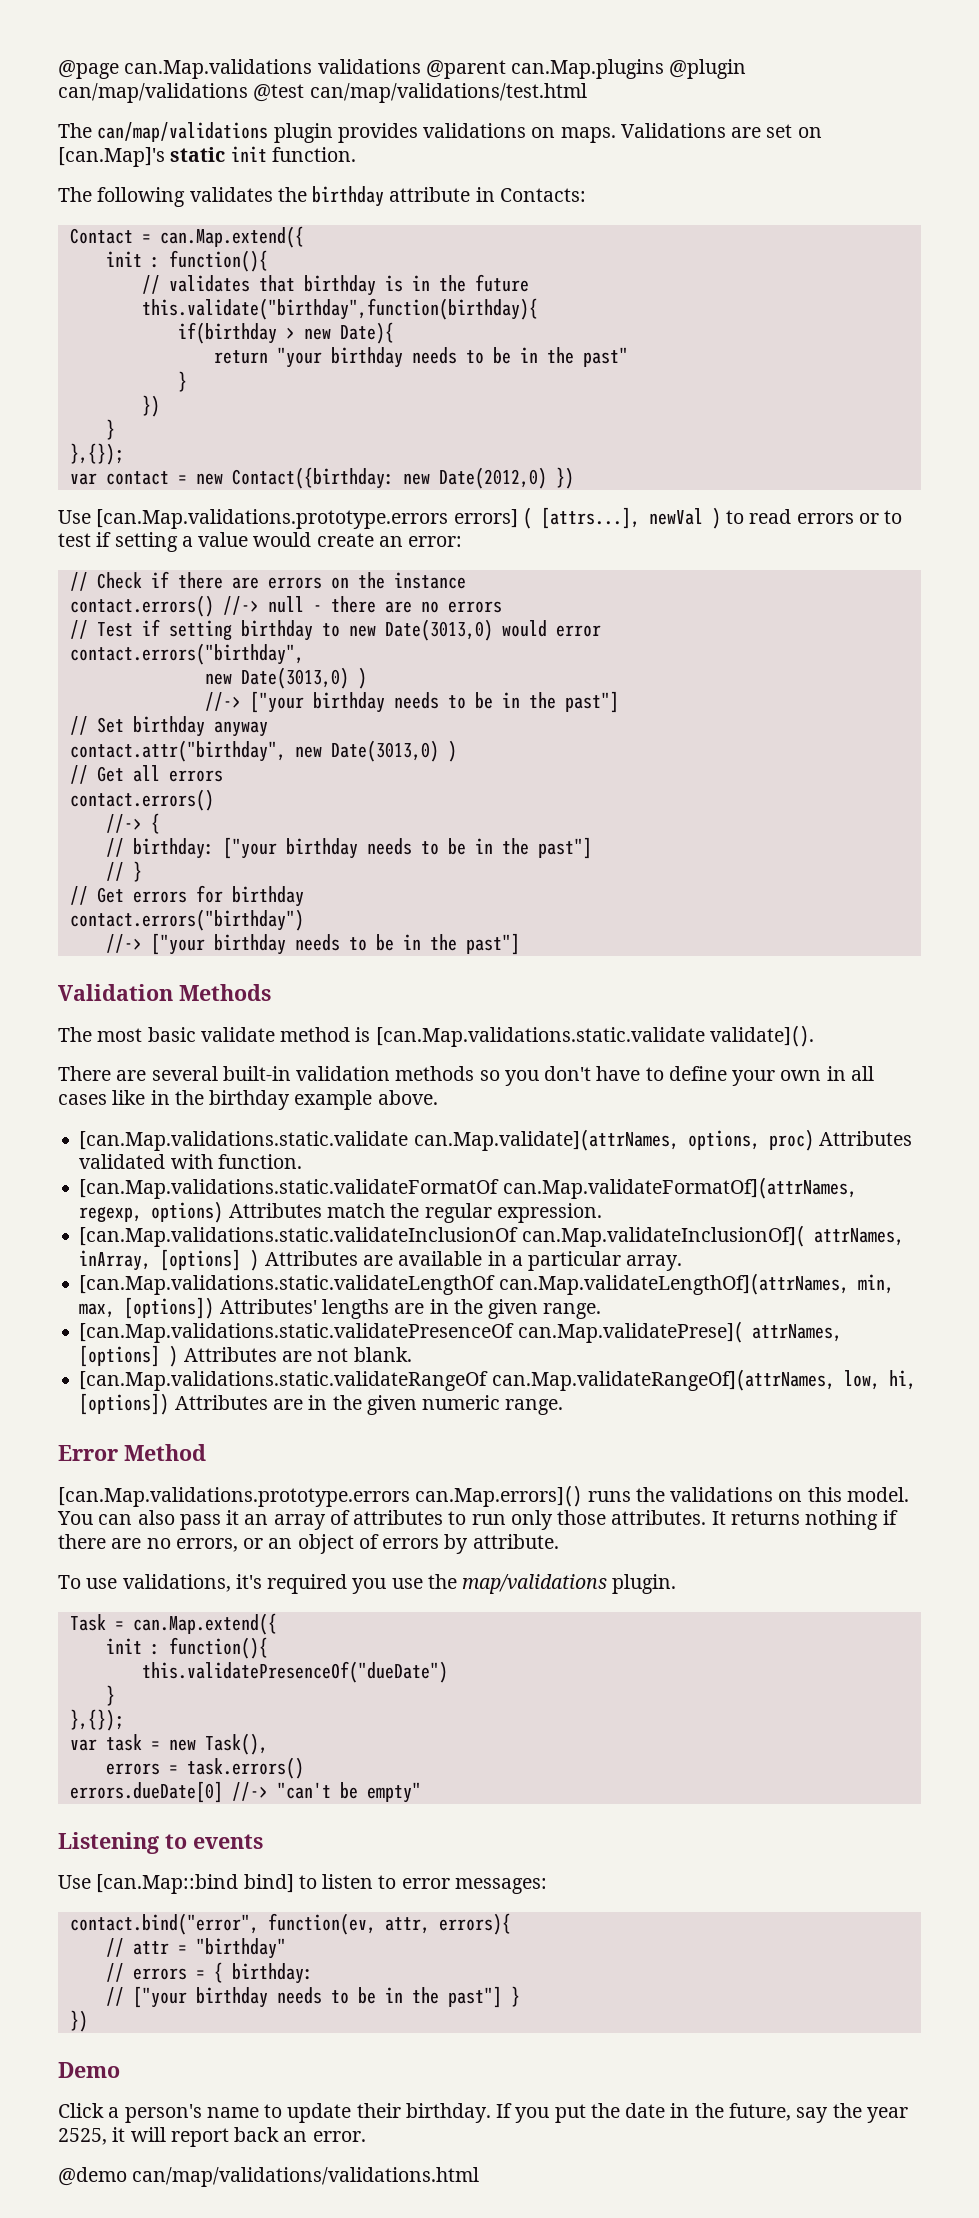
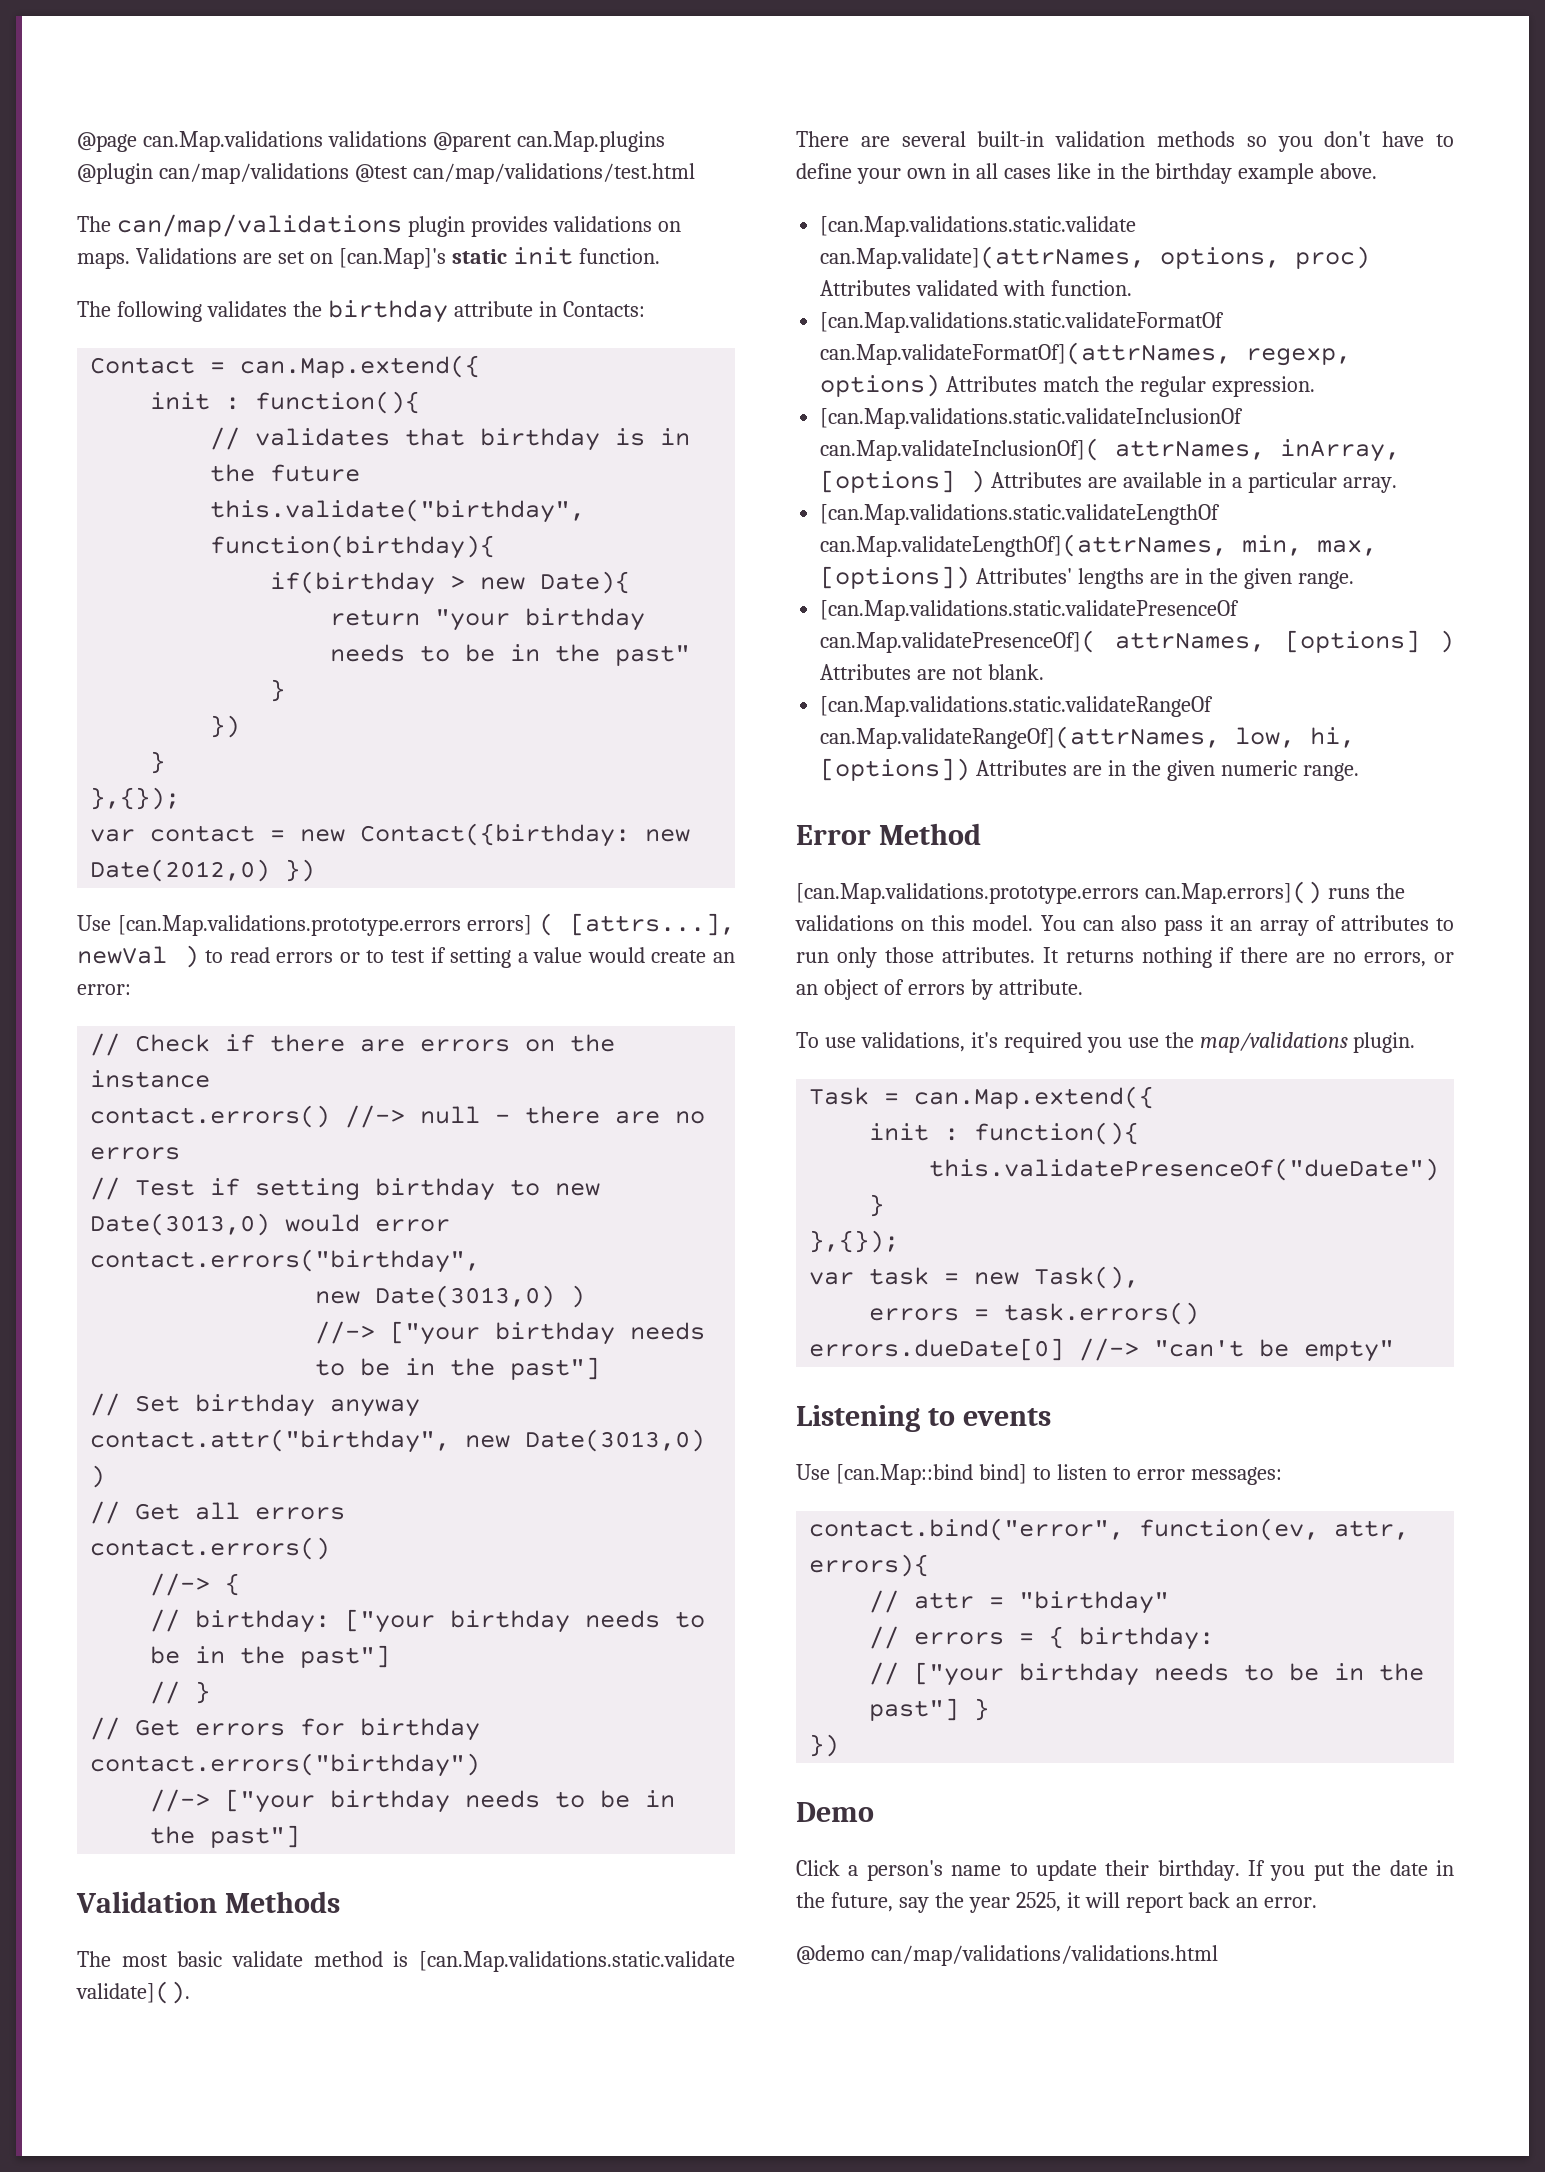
- [can.Map.validations.static.validatePresenceOf can.Map.validatePrese]( attrNames, [options] ) Attributes are not blank.
+ [can.Map.validations.static.validatePresenceOf can.Map.validatePresenceOf]( attrNames, [options] ) Attributes are not blank.

